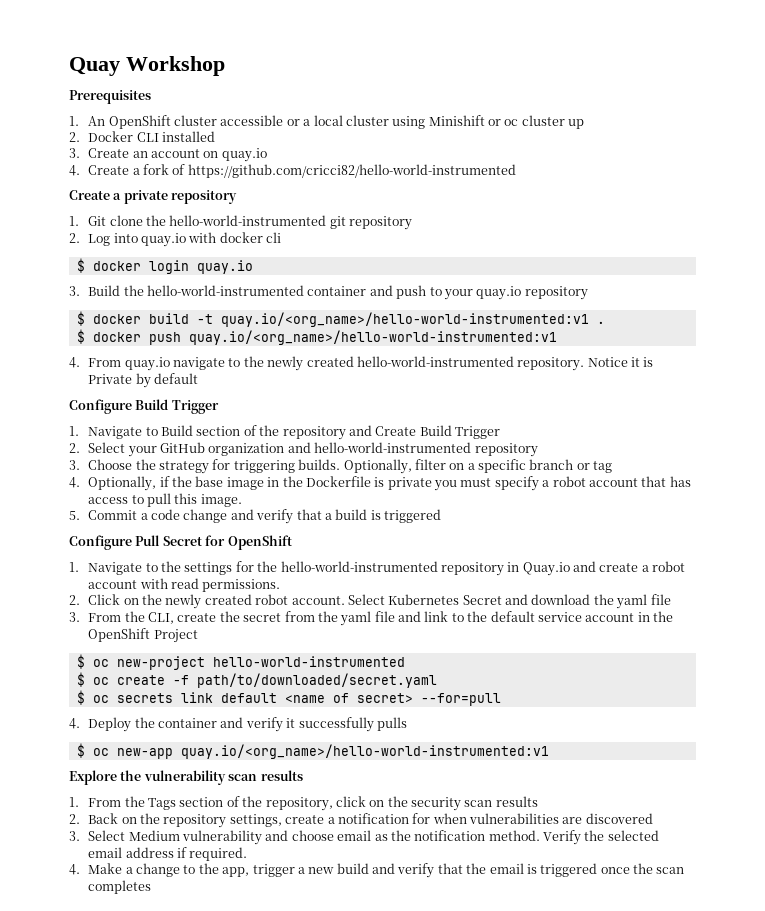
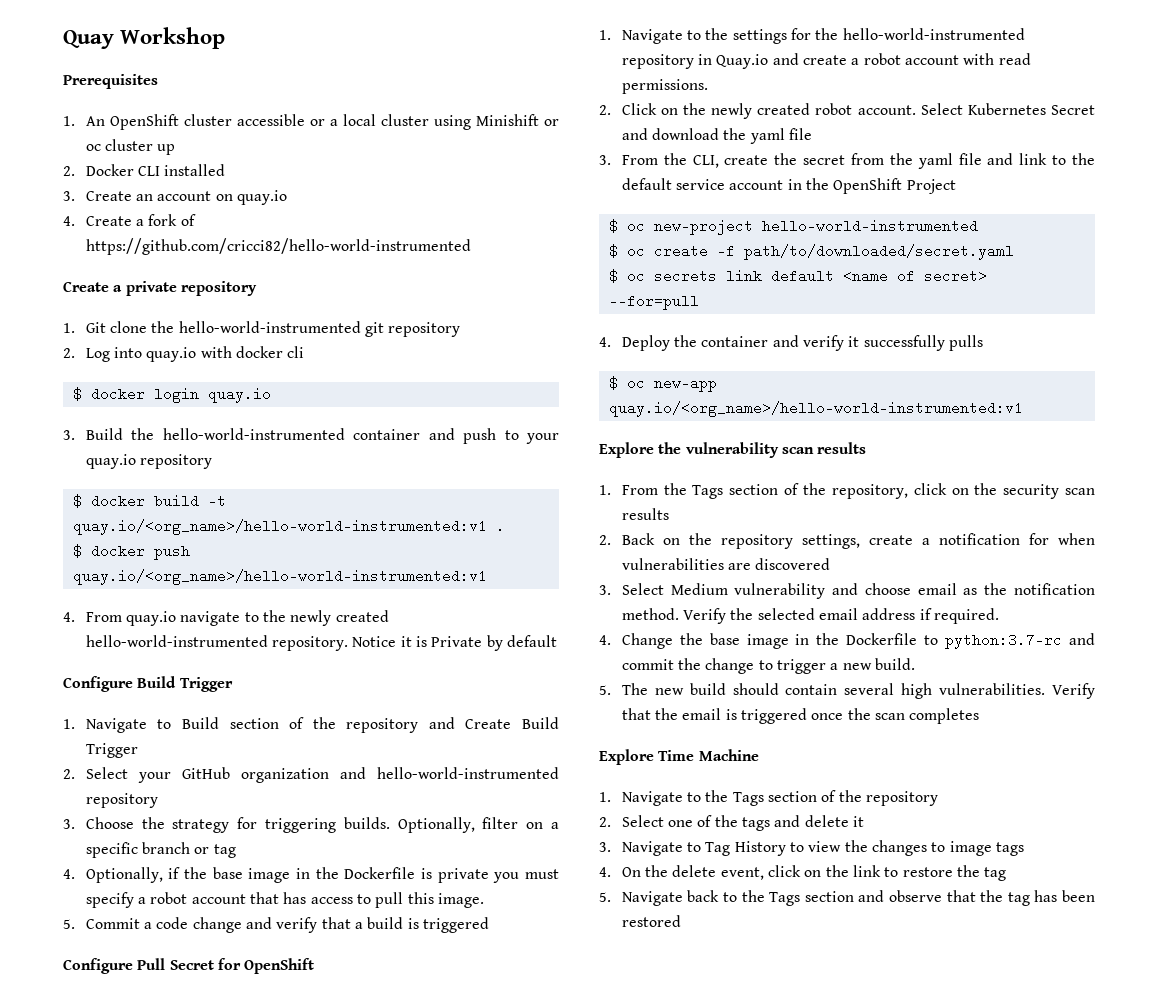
- 4. Make a change to the app, trigger a new build and verify that the email is triggered once the scan completes
+ 4. Change the base image in the Dockerfile to python:3.7-rc and commit the change to trigger a new build.
+ 5. The new build should contain several high vulnerabilities. Verify that the email is triggered once the scan completes
+ Explore Time Machine
+ 1. Navigate to the Tags section of the repository
+ 2. Select one of the tags and delete it
+ 3. Navigate to Tag History to view the changes to image tags
+ 4. On the delete event, click on the link to restore the tag
+ 5. Navigate back to the Tags section and observe that the tag has been restored

